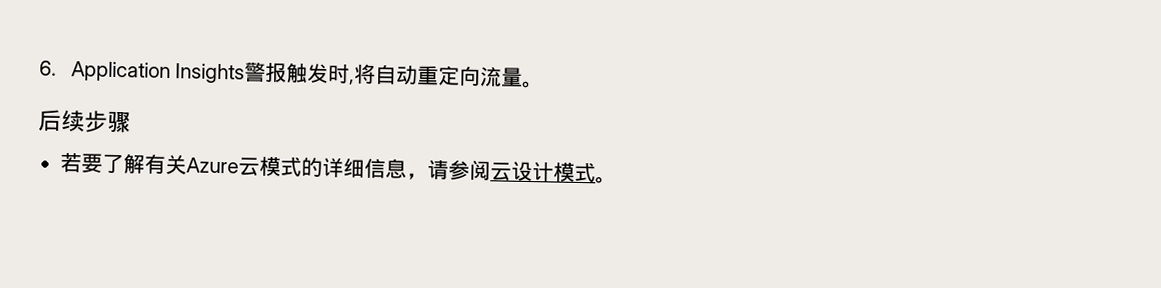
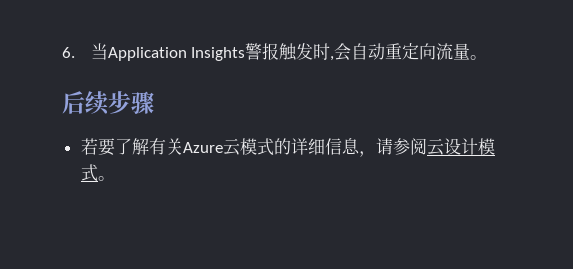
- 6. Application Insights警报触发时,将自动重定向流量。
+ 6.当Application Insights警报触发时,会自动重定向流量。

